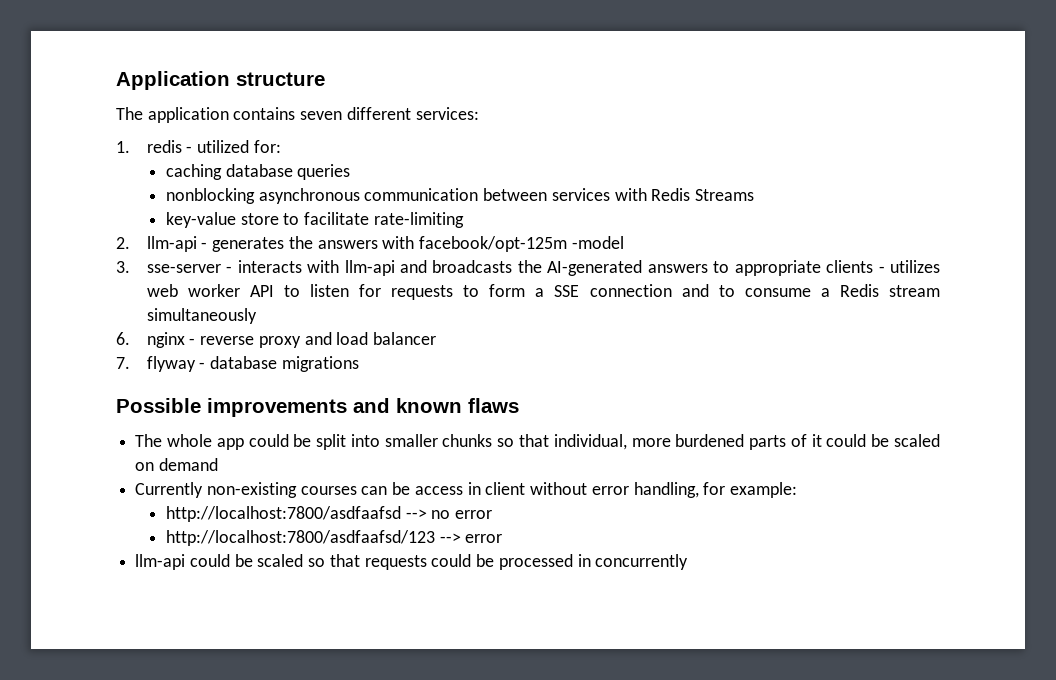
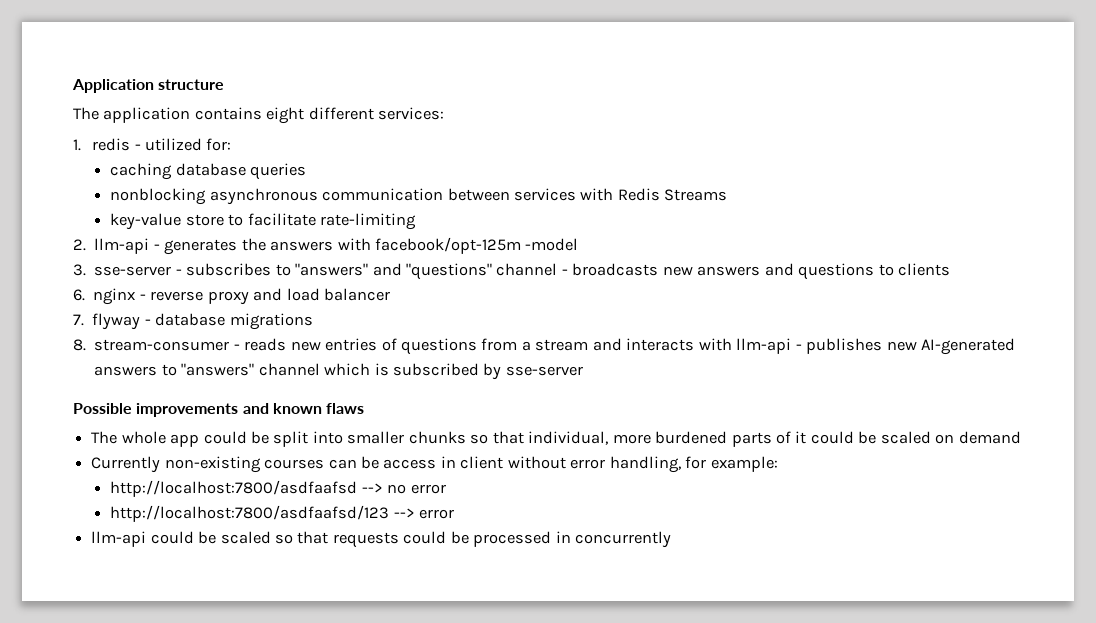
- The application contains seven different services:
+ The application contains eight different services:
- 3. sse-server - interacts with llm-api and broadcasts the AI-generated answers to appropriate clients - utilizes web worker API to listen for requests to form a SSE connection and to consume a Redis stream simultaneously
+ 3. sse-server - subscribes to "answers" and "questions" channel - broadcasts new answers and questions to clients
+ 8. stream-consumer - reads new entries of questions from a stream and interacts with llm-api - publishes new AI-generated answers to "answers" channel which is subscribed by sse-server

